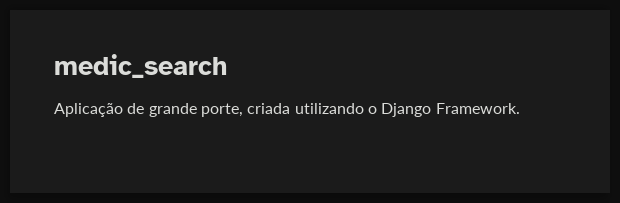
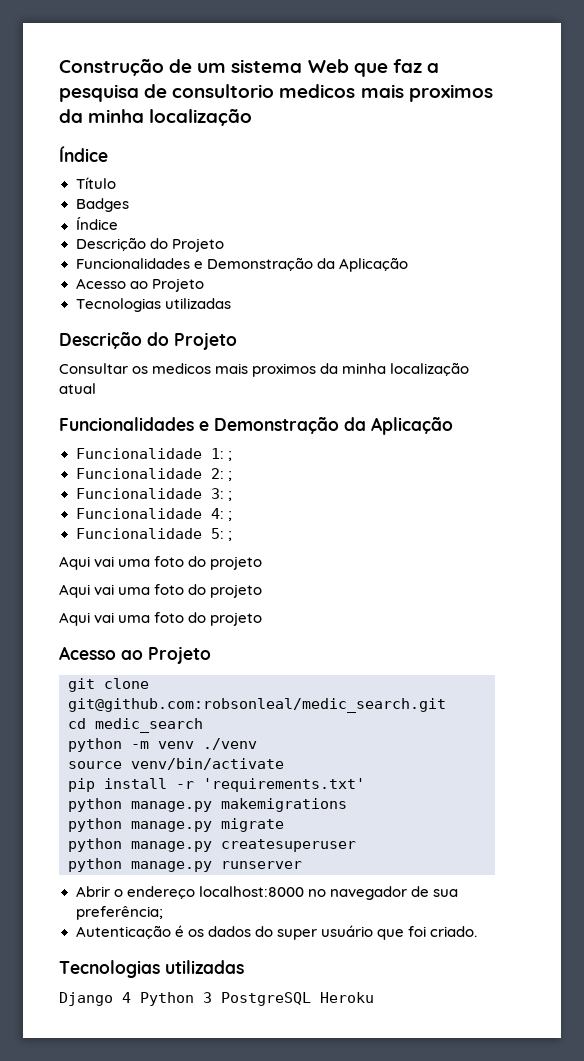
- medic_search
- Aplicação de grande porte, criada utilizando o Django Framework.
+ Construção de um sistema Web que faz a pesquisa de consultorio medicos mais proximos da minha localização
+ Índice
+ Título
+ Badges
+ Índice
+ Descrição do Projeto
+ Funcionalidades e Demonstração da Aplicação
+ Acesso ao Projeto
+ Tecnologias utilizadas
+ Descrição do Projeto
+ Consultar os medicos mais proximos da minha localização atual
+ Funcionalidades e Demonstração da Aplicação
+ Funcionalidade 1: ;
+ Funcionalidade 2: ;
+ Funcionalidade 3: ;
+ Funcionalidade 4: ;
+ Funcionalidade 5: ;
+ Aqui vai uma foto do projeto
+ Aqui vai uma foto do projeto
+ Aqui vai uma foto do projeto
+ Acesso ao Projeto
+ git clone git@github.com:robsonleal/medic_search.git
+ cd medic_search
+ python -m venv ./venv
+ source venv/bin/activate
+ pip install -r 'requirements.txt'
+ python manage.py makemigrations
+ python manage.py migrate
+ python manage.py createsuperuser
+ python manage.py runserver
+ Abrir o endereço localhost:8000 no navegador de sua preferência;
+ Autenticação é os dados do super usuário que foi criado.
+ Tecnologias utilizadas
+ Django 4 Python 3 PostgreSQL Heroku

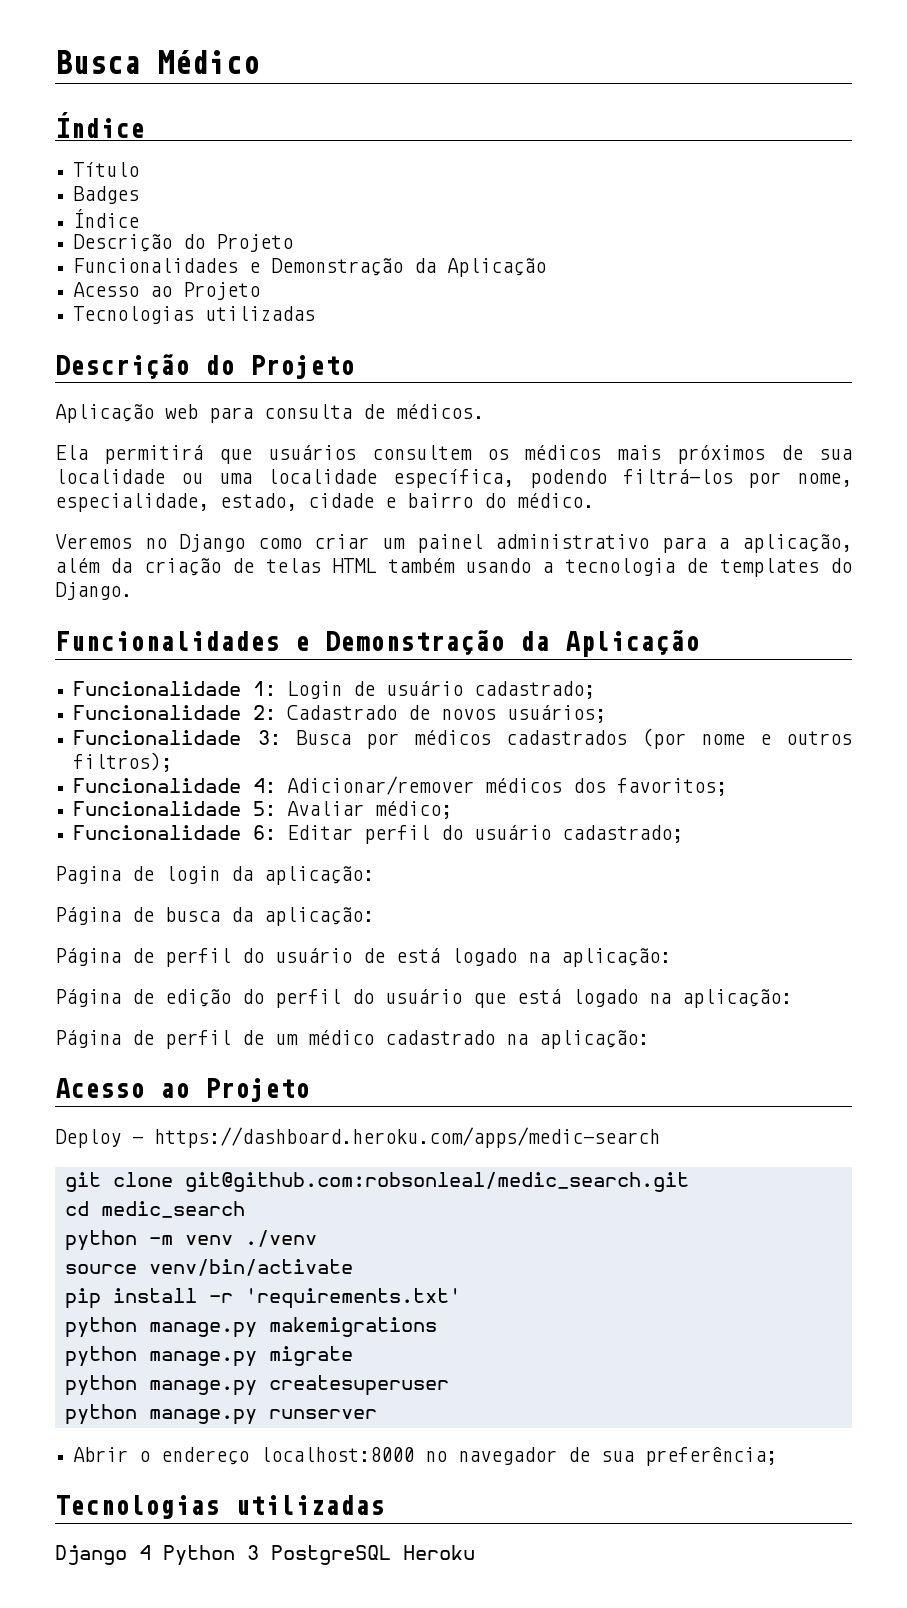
- Construção de um sistema Web que faz a pesquisa de consultorio medicos mais proximos da minha localização
+ Busca Médico
- Consultar os medicos mais proximos da minha localização atual
+ Aplicação web para consulta de médicos.
+ Ela permitirá que usuários consultem os médicos mais próximos de sua localidade ou uma localidade específica, podendo filtrá-los por nome, especialidade, estado, cidade e bairro do médico.
+ Veremos no Django como criar um painel administrativo para a aplicação, além da criação de telas HTML também usando a tecnologia de templates do Django.
- Funcionalidade 1: ;
- Funcionalidade 2: ;
- Funcionalidade 3: ;
- Funcionalidade 4: ;
- Funcionalidade 5: ;
- Aqui vai uma foto do projeto
- Aqui vai uma foto do projeto
- Aqui vai uma foto do projeto
+ Funcionalidade 1: Login de usuário cadastrado;
+ Funcionalidade 2: Cadastrado de novos usuários;
+ Funcionalidade 3: Busca por médicos cadastrados (por nome e outros filtros);
+ Funcionalidade 4: Adicionar/remover médicos dos favoritos;
+ Funcionalidade 5: Avaliar médico;
+ Funcionalidade 6: Editar perfil do usuário cadastrado;
+ Pagina de login da aplicação:
+ Página de busca da aplicação:
+ Página de perfil do usuário de está logado na aplicação:
+ Página de edição do perfil do usuário que está logado na aplicação:
+ Página de perfil de um médico cadastrado na aplicação:
  Acesso ao Projeto
+ Deploy - https://dashboard.heroku.com/apps/medic-search
- Autenticação é os dados do super usuário que foi criado.

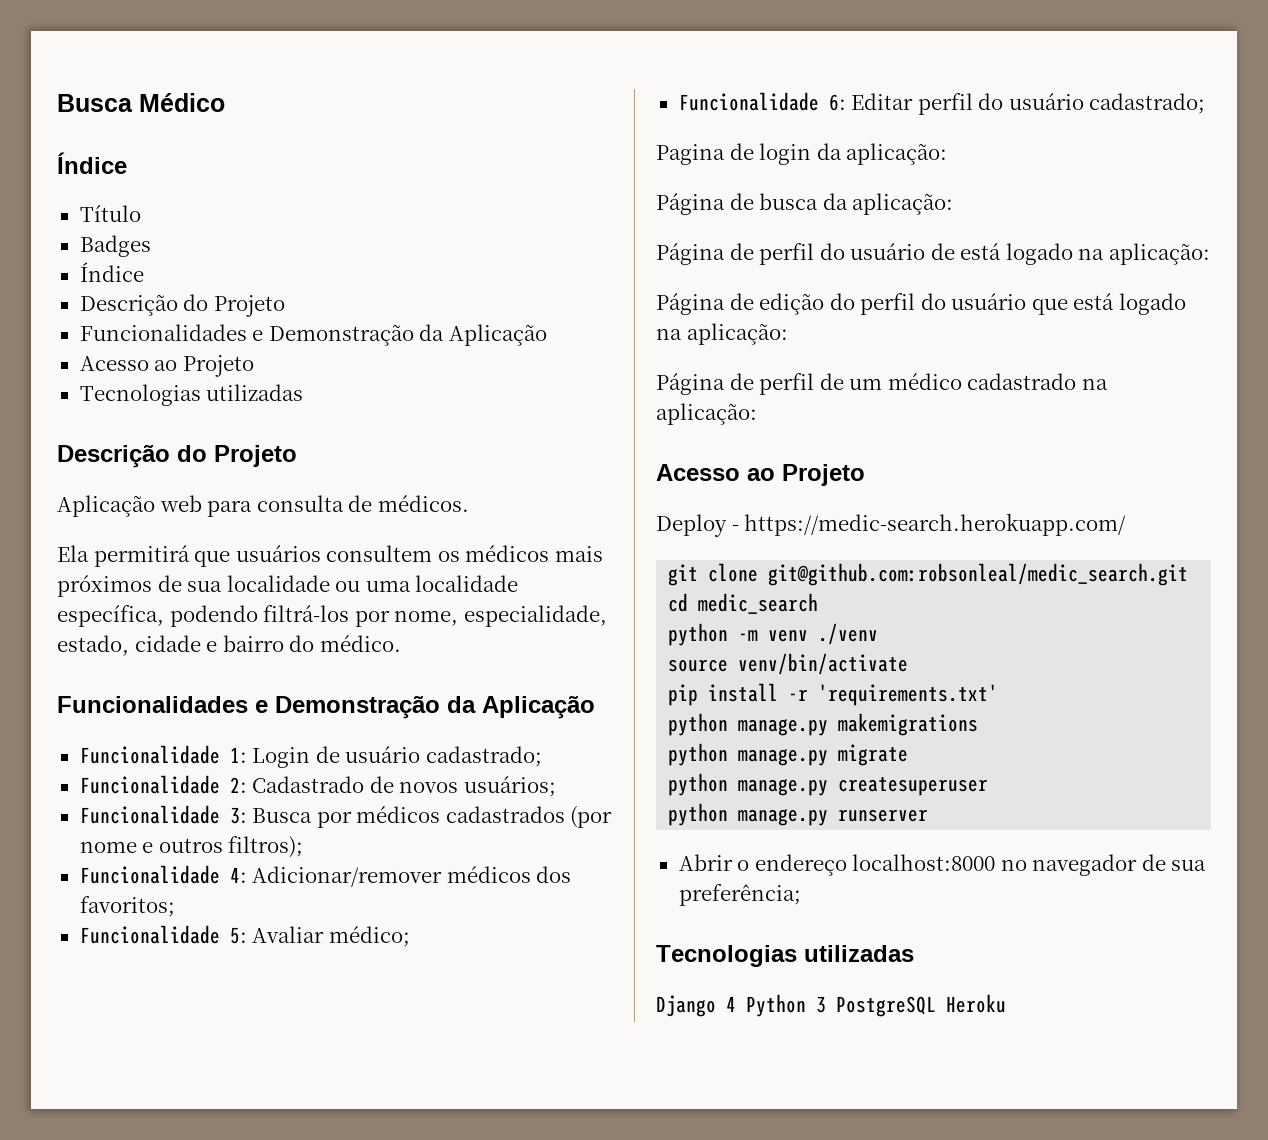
- Veremos no Django como criar um painel administrativo para a aplicação, além da criação de telas HTML também usando a tecnologia de templates do Django.
- Deploy - https://dashboard.heroku.com/apps/medic-search
+ Deploy - https://medic-search.herokuapp.com/

